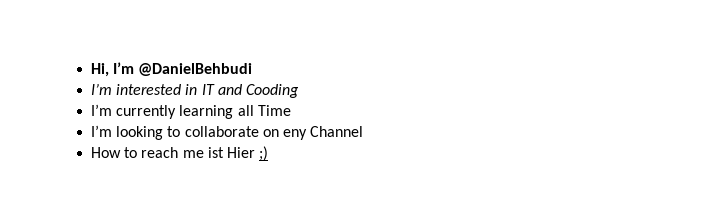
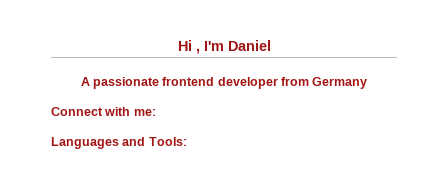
- Hi, I’m @DanielBehbudi
- I’m interested in IT and Cooding
- I’m currently learning all Time
- I’m looking to collaborate on eny Channel
- How to reach me ist Hier ;)
+ Hi , I'm Daniel
+ A passionate frontend developer from Germany
+ Connect with me:
+ Languages and Tools:

